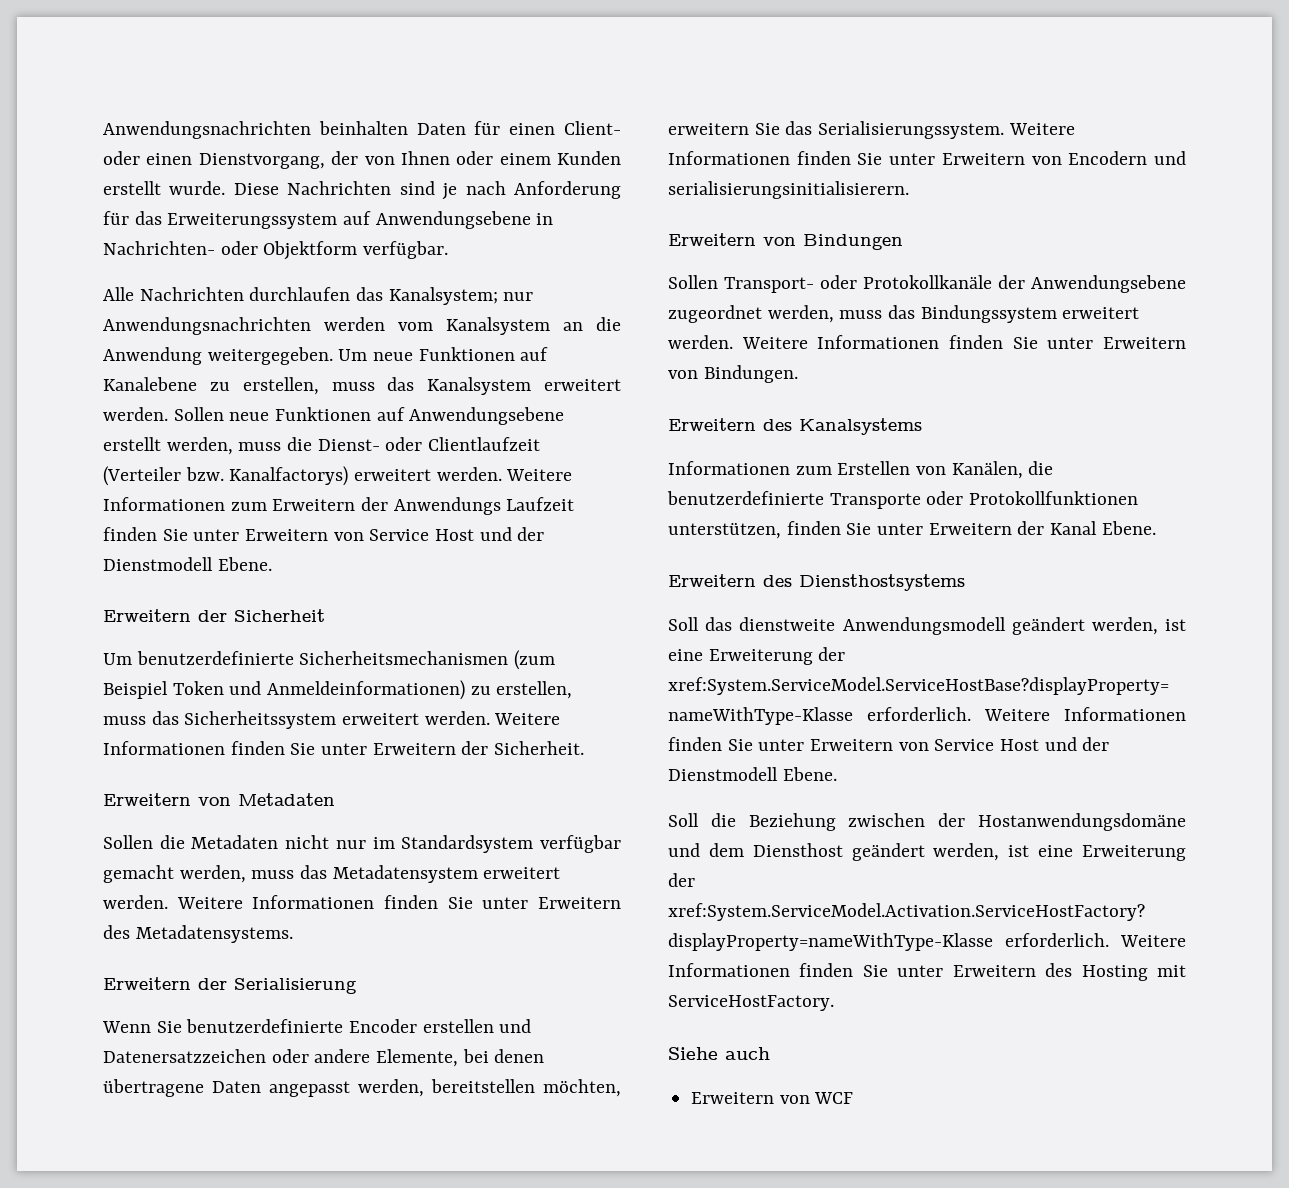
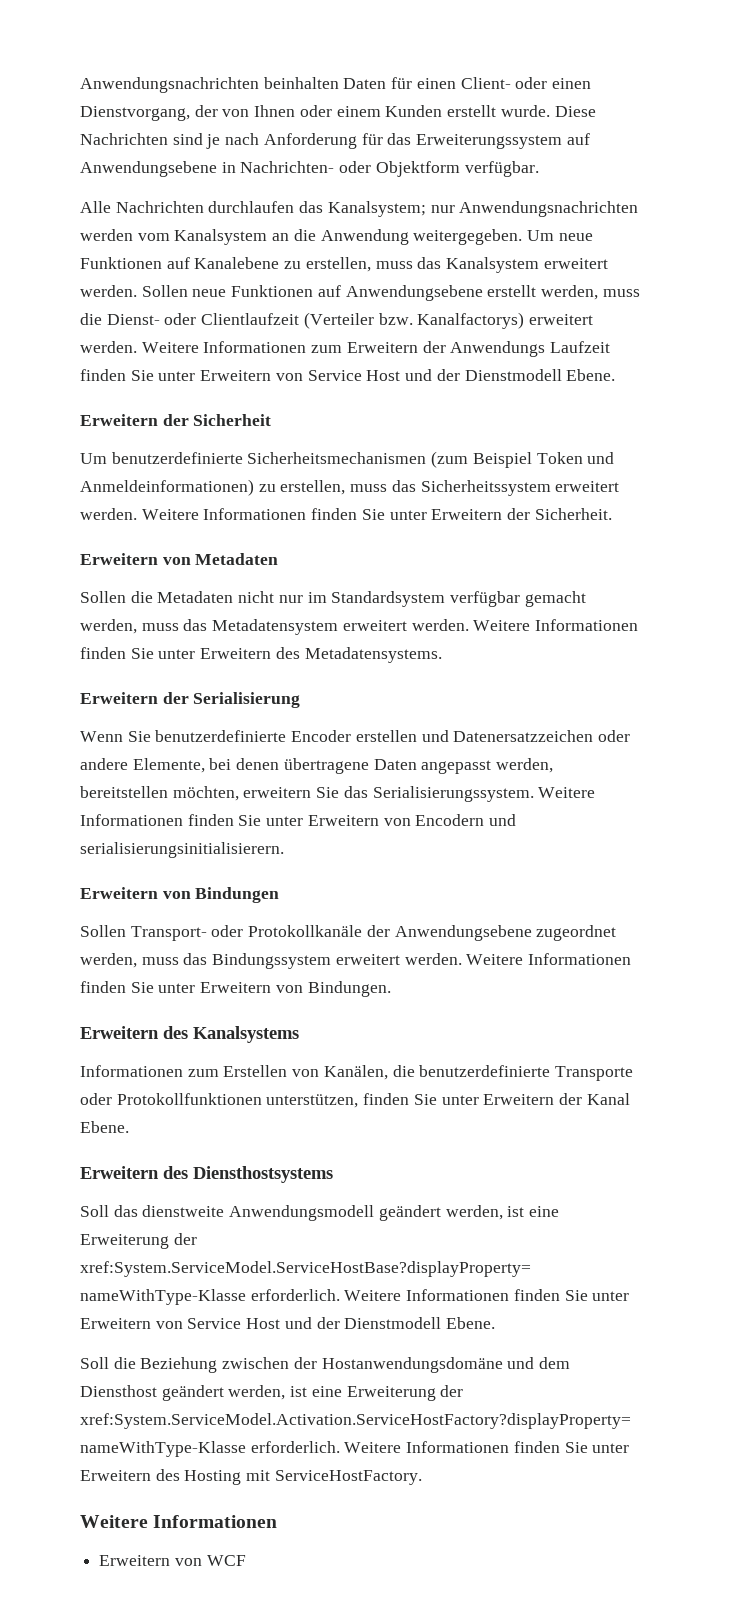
  Weitere Informationen finden Sie unter Erweitern des Hosting mit ServiceHostFactory.
- Siehe auch
+ Weitere Informationen

